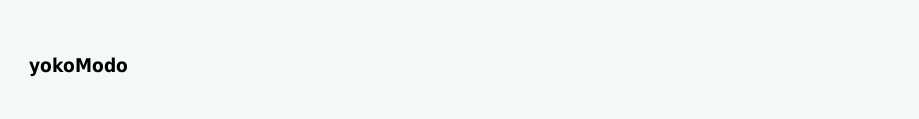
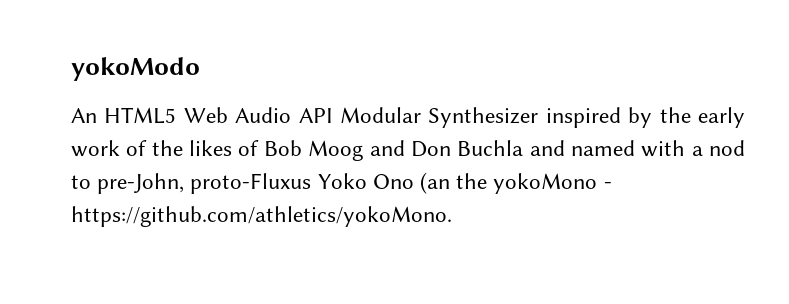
+ An HTML5 Web Audio API Modular Synthesizer inspired by the early work of the likes of Bob Moog and Don Buchla and named with a nod to pre-John, proto-Fluxus Yoko Ono (an the yokoMono - https://github.com/athletics/yokoMono.

